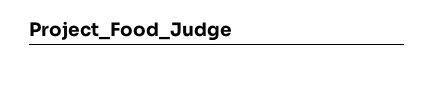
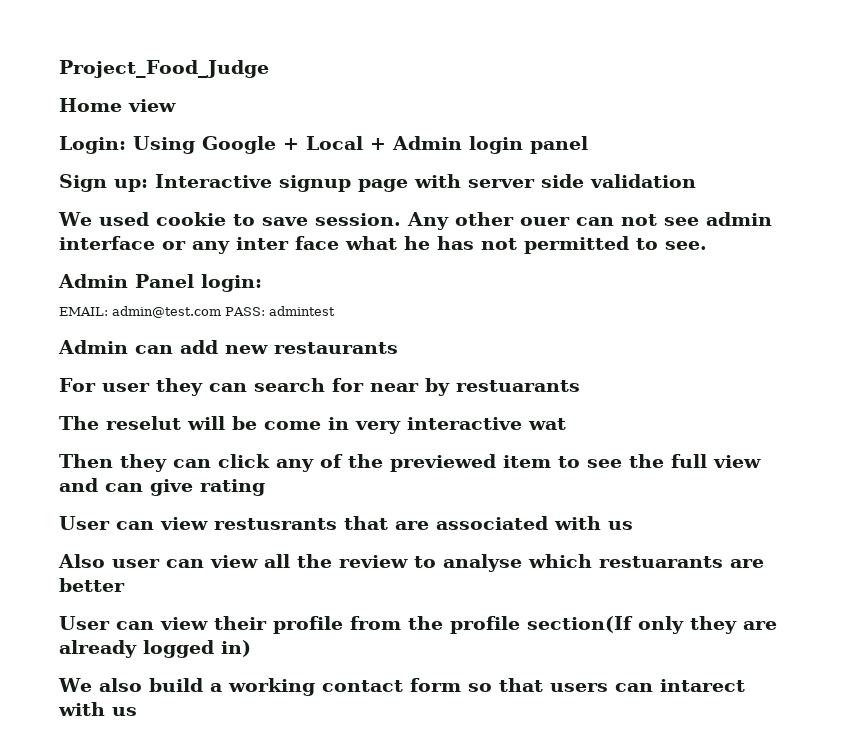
+ Home view
+ Login: Using Google + Local + Admin login panel
+ Sign up: Interactive signup page with server side validation
+ We used cookie to save session. Any other ouer can not see admin interface or any inter face what he has not permitted to see.
+ Admin Panel login:
+ EMAIL: admin@test.com PASS: admintest
+ Admin can add new restaurants
+ For user they can search for near by restuarants
+ The reselut will be come in very interactive wat
+ Then they can click any of the previewed item to see the full view and can give rating
+ User can view restusrants that are associated with us
+ Also user can view all the review to analyse which restuarants are better
+ User can view their profile from the profile section(If only they are already logged in)
+ We also build a working contact form so that users can intarect with us

